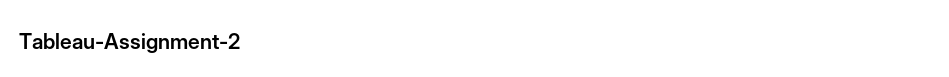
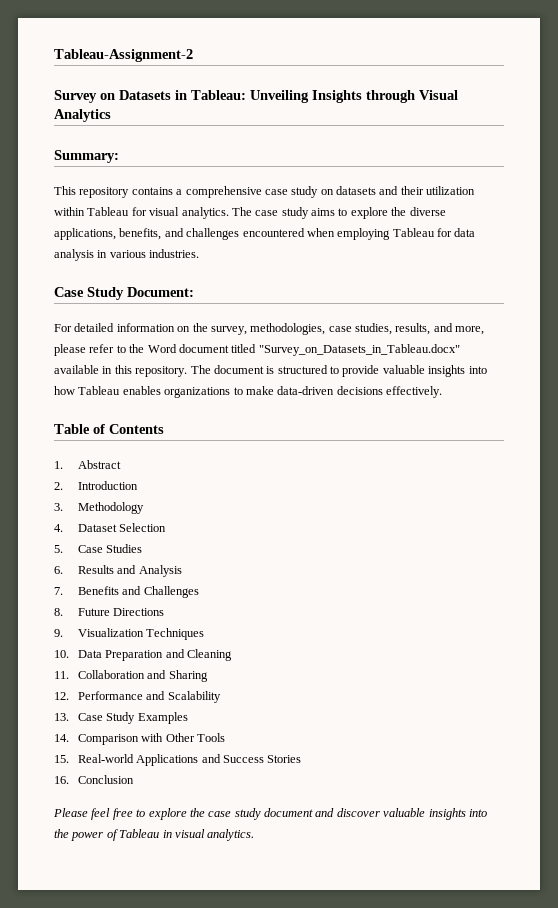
+ Survey on Datasets in Tableau: Unveiling Insights through Visual Analytics
+ Summary:
+ This repository contains a comprehensive case study on datasets and their utilization within Tableau for visual analytics. The case study aims to explore the diverse applications, benefits, and challenges encountered when employing Tableau for data analysis in various industries.
+ Case Study Document:
+ For detailed information on the survey, methodologies, case studies, results, and more, please refer to the Word document titled "Survey_on_Datasets_in_Tableau.docx" available in this repository. The document is structured to provide valuable insights into how Tableau enables organizations to make data-driven decisions effectively.
+ Table of Contents
+ 1. Abstract
+ 2. Introduction
+ 3. Methodology
+ 4. Dataset Selection
+ 5. Case Studies
+ 6. Results and Analysis
+ 7. Benefits and Challenges
+ 8. Future Directions
+ 9. Visualization Techniques
+ 10. Data Preparation and Cleaning
+ 11. Collaboration and Sharing
+ 12. Performance and Scalability
+ 13. Case Study Examples
+ 14. Comparison with Other Tools
+ 15. Real-world Applications and Success Stories
+ 16. Conclusion
+ Please feel free to explore the case study document and discover valuable insights into the power of Tableau in visual analytics.

